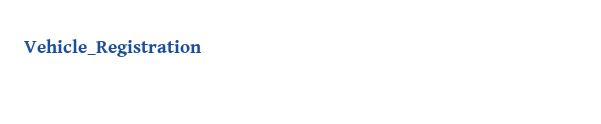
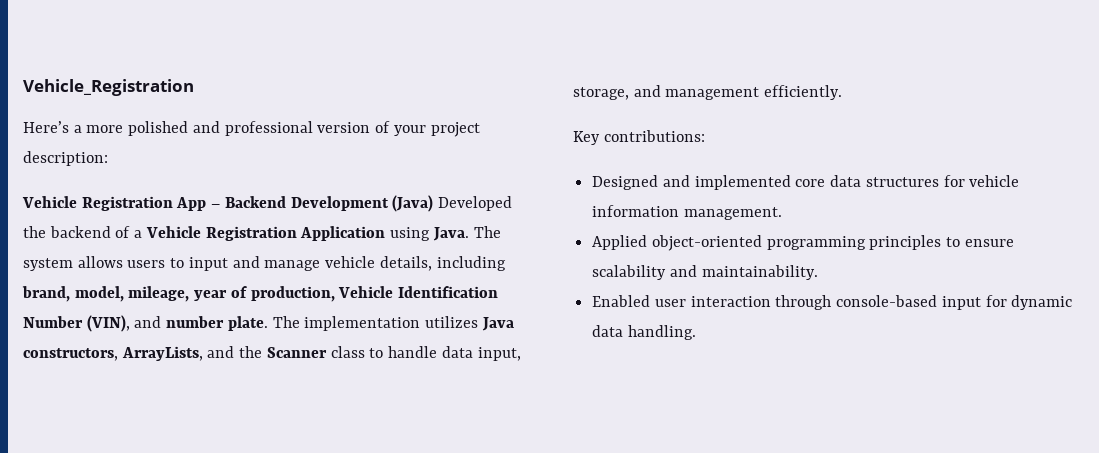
+ Here’s a more polished and professional version of your project description:
+ Vehicle Registration App – Backend Development (Java) Developed the backend of a Vehicle Registration Application using Java. The system allows users to input and manage vehicle details, including brand, model, mileage, year of production, Vehicle Identification Number (VIN), and number plate. The implementation utilizes Java constructors, ArrayLists, and the Scanner class to handle data input, storage, and management efficiently.
+ Key contributions:
+ Designed and implemented core data structures for vehicle information management.
+ Applied object-oriented programming principles to ensure scalability and maintainability.
+ Enabled user interaction through console-based input for dynamic data handling.

